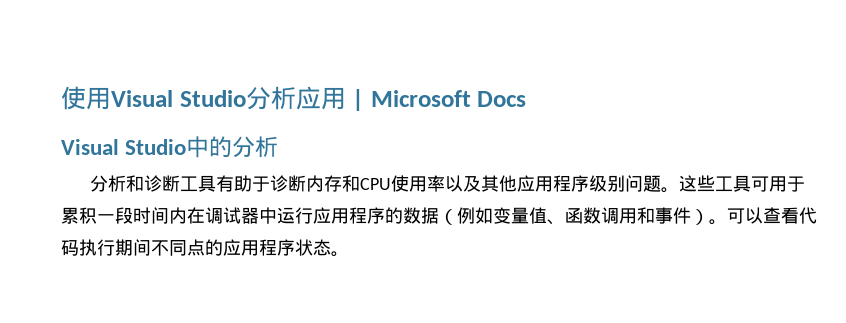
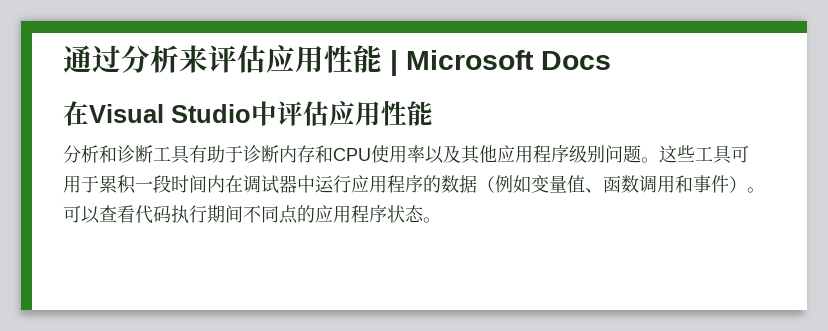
- 使用Visual Studio分析应用 | Microsoft Docs
+ 通过分析来评估应用性能 | Microsoft Docs
- Visual Studio中的分析
+ 在Visual Studio中评估应用性能

